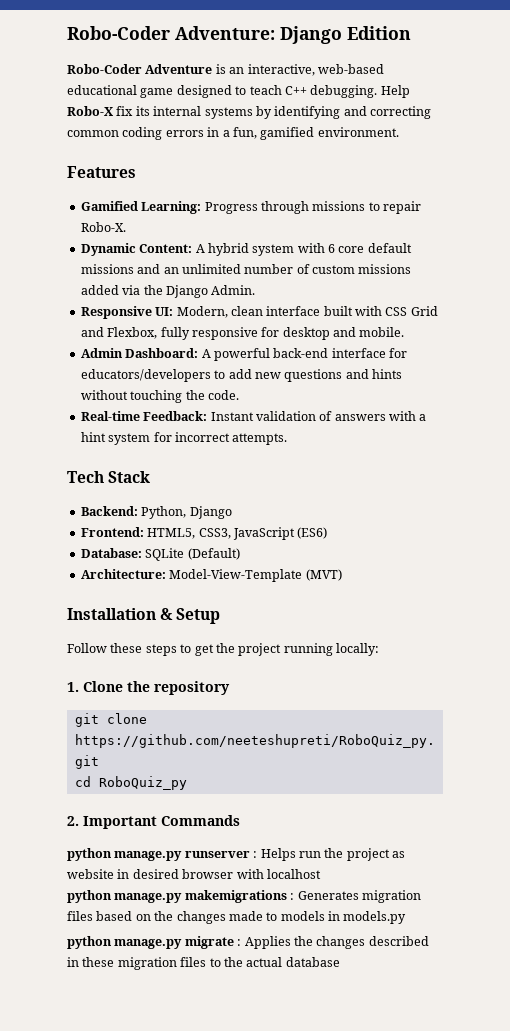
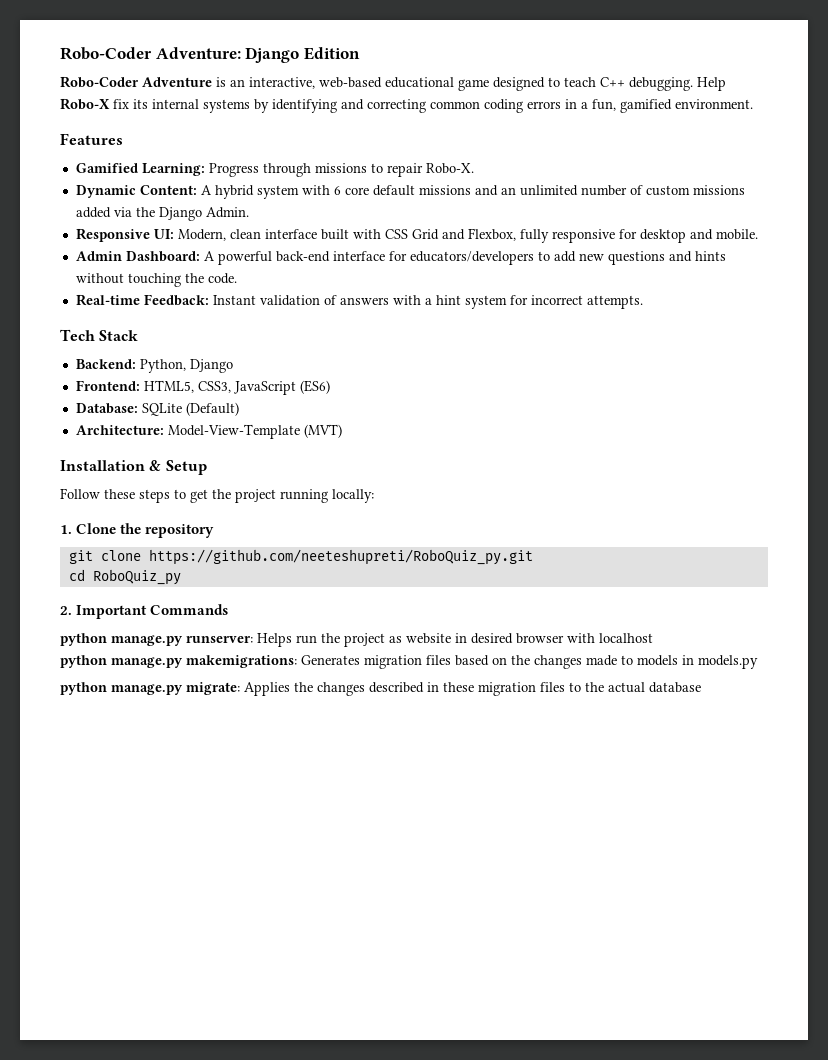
- python manage.py runserver : Helps run the project as website in desired browser with localhost
+ python manage.py runserver: Helps run the project as website in desired browser with localhost
- python manage.py makemigrations : Generates migration files based on the changes made to models in models.py
+ python manage.py makemigrations: Generates migration files based on the changes made to models in models.py
- python manage.py migrate : Applies the changes described in these migration files to the actual database
+ python manage.py migrate: Applies the changes described in these migration files to the actual database

